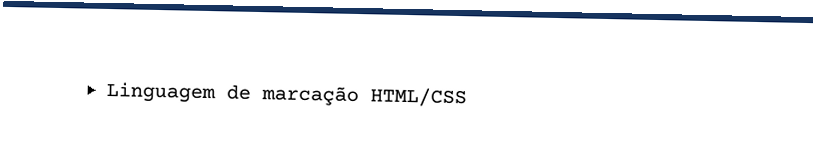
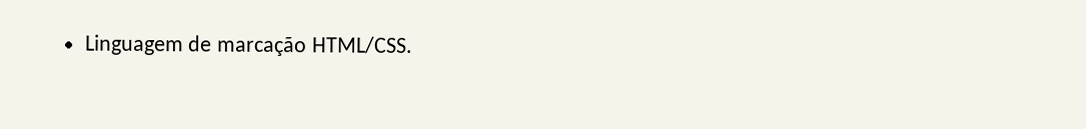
- Linguagem de marcação HTML/CSS
+ Linguagem de marcação HTML/CSS.

